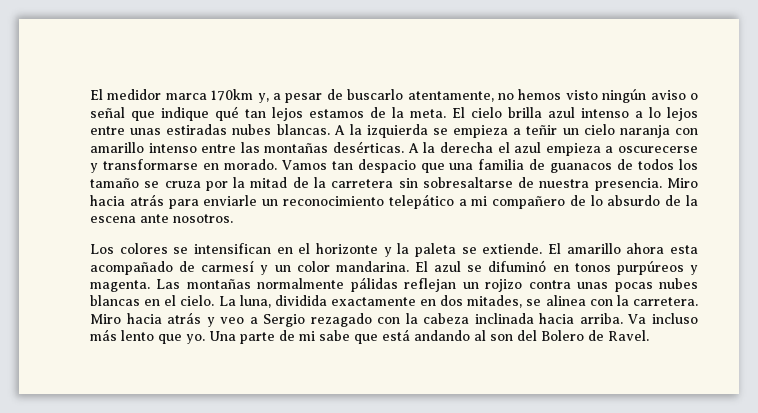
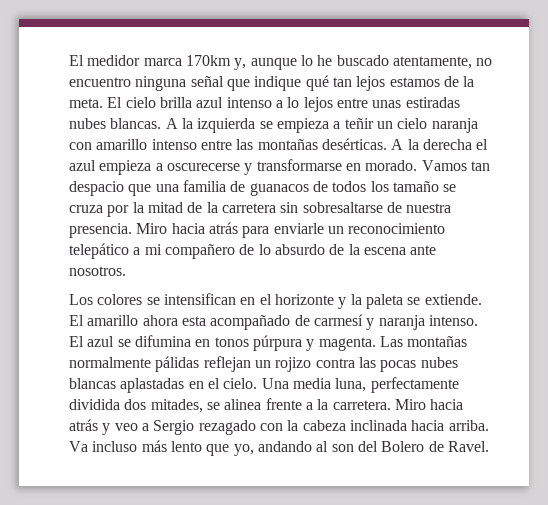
- El medidor marca 170km y, a pesar de buscarlo atentamente, no hemos visto ningún aviso o señal que indique qué tan lejos estamos de la meta.
+ El medidor marca 170km y, aunque lo he buscado atentamente, no encuentro ninguna señal que indique qué tan lejos estamos de la meta.
- El amarillo ahora esta acompañado de carmesí y un color mandarina.
+ El amarillo ahora esta acompañado de carmesí y naranja intenso.
- El azul se difuminó en tonos purpúreos y magenta.
+ El azul se difumina en tonos púrpura y magenta.
- Las montañas normalmente pálidas reflejan un rojizo contra unas pocas nubes blancas en el cielo.
+ Las montañas normalmente pálidas reflejan un rojizo contra las pocas nubes blancas aplastadas en el cielo.
- La luna, dividida exactamente en dos mitades, se alinea con la carretera.
+ Una media luna, perfectamente dividida dos mitades, se alinea frente a la carretera.
- Va incluso más lento que yo. Una parte de mi sabe que está andando al son del Bolero de Ravel.
+ Va incluso más lento que yo, andando al son del Bolero de Ravel.

